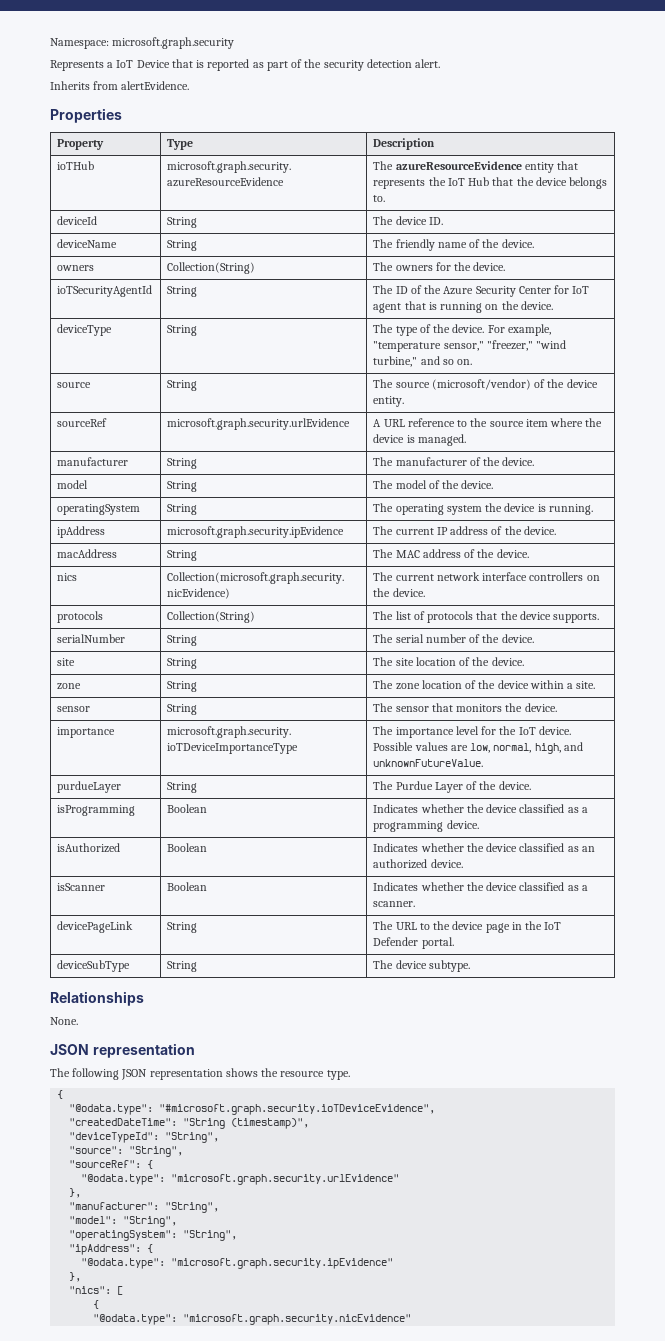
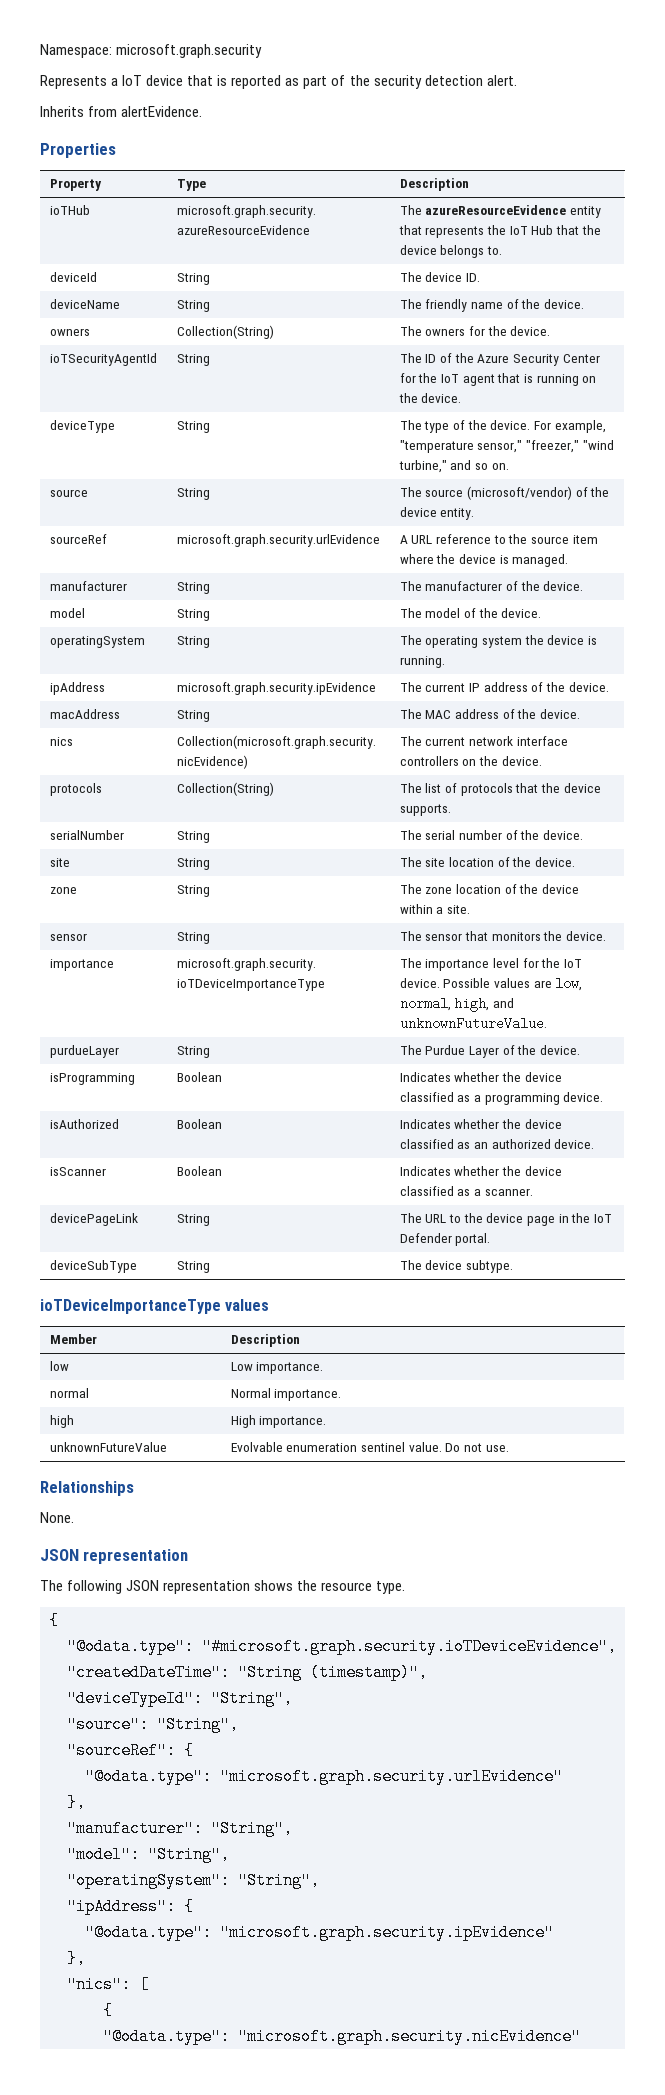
- Represents a IoT Device that is reported as part of the security detection alert.
+ Represents a IoT device that is reported as part of the security detection alert.
- ioTSecurityAgentId | String | The ID of the Azure Security Center for IoT agent that is running on the device.
+ ioTSecurityAgentId | String | The ID of the Azure Security Center for the IoT agent that is running on the device.
+ ioTDeviceImportanceType values
+ Member | Description
+ low | Low importance.
+ normal | Normal importance.
+ high | High importance.
+ unknownFutureValue | Evolvable enumeration sentinel value. Do not use.

